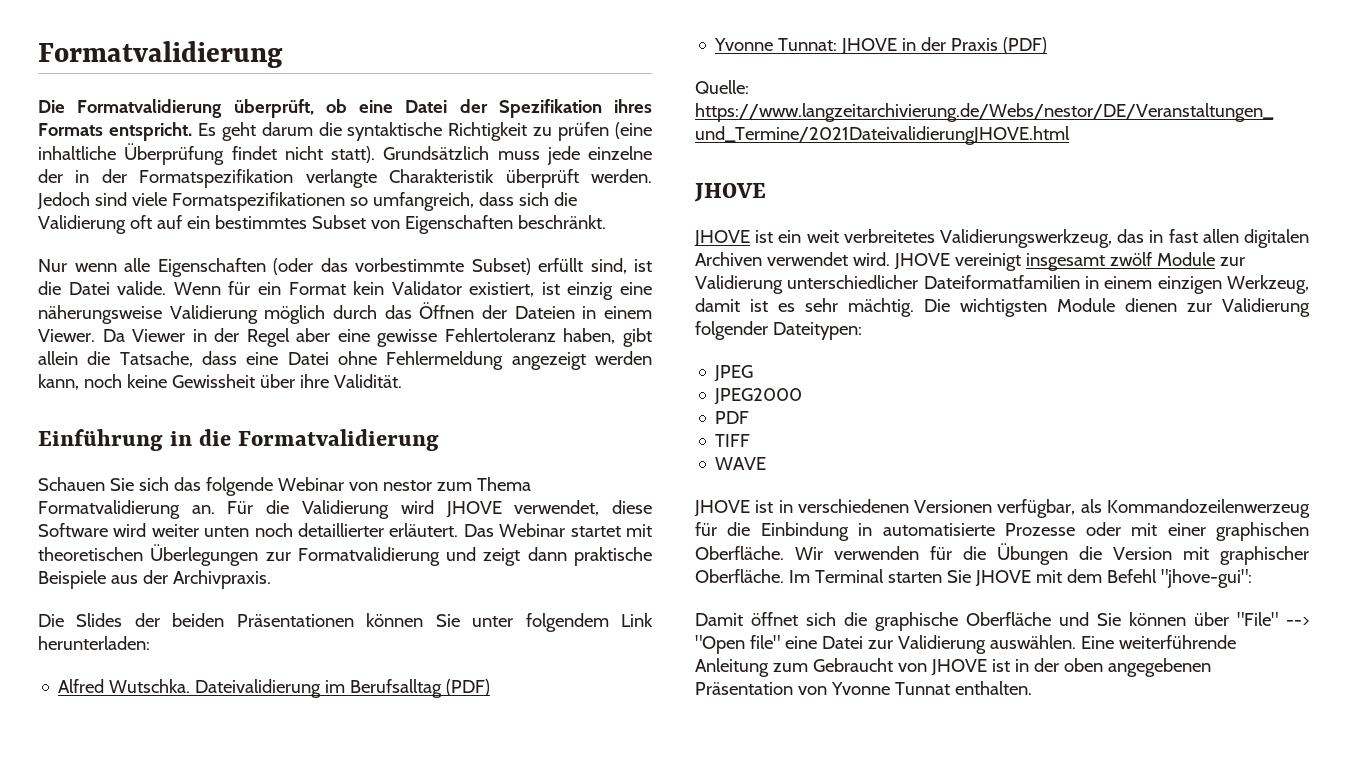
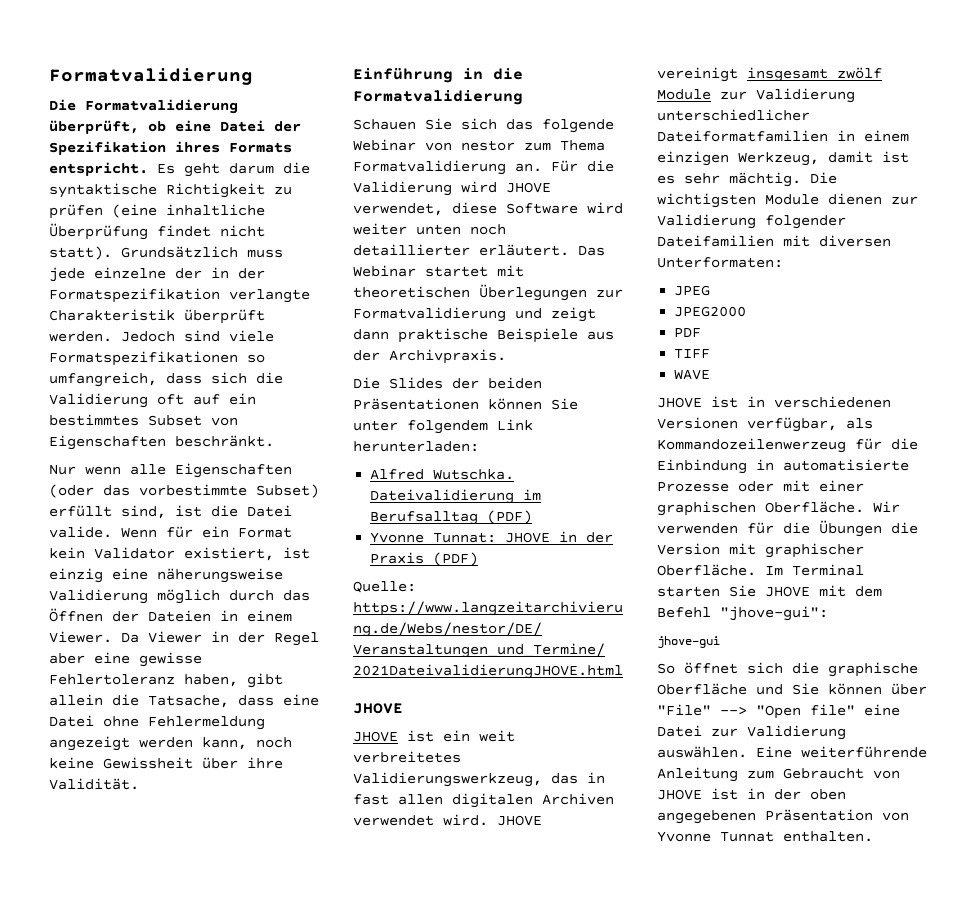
- Die wichtigsten Module dienen zur Validierung folgender Dateitypen:
+ Die wichtigsten Module dienen zur Validierung folgender Dateifamilien mit diversen Unterformaten:
- Damit öffnet sich die graphische Oberfläche und Sie können über "File" --> "Open file" eine Datei zur Validierung auswählen.
+ jhove-gui
+ So öffnet sich die graphische Oberfläche und Sie können über "File" --> "Open file" eine Datei zur Validierung auswählen.

